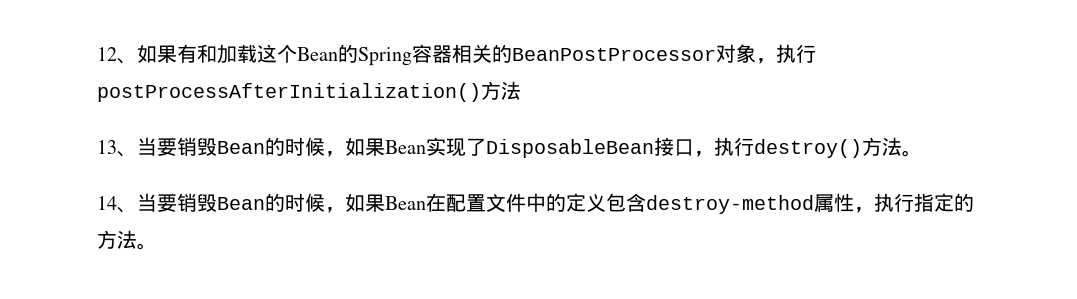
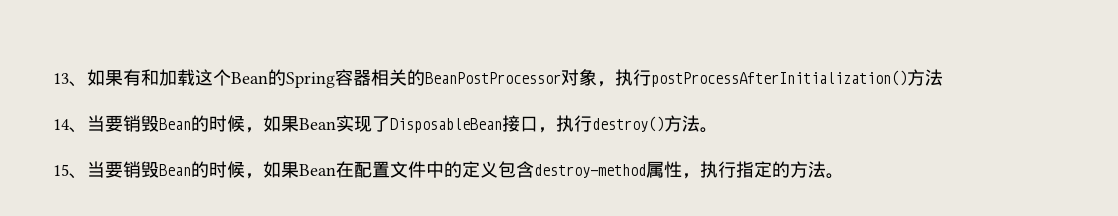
- 12、如果有和加载这个Bean的Spring容器相关的BeanPostProcessor对象，执行postProcessAfterInitialization()方法
+ 13、如果有和加载这个Bean的Spring容器相关的BeanPostProcessor对象，执行postProcessAfterInitialization()方法
- 13、当要销毁Bean的时候，如果Bean实现了DisposableBean接口，执行destroy()方法。
+ 14、当要销毁Bean的时候，如果Bean实现了DisposableBean接口，执行destroy()方法。
- 14、当要销毁Bean的时候，如果Bean在配置文件中的定义包含destroy-method属性，执行指定的方法。
+ 15、当要销毁Bean的时候，如果Bean在配置文件中的定义包含destroy-method属性，执行指定的方法。

